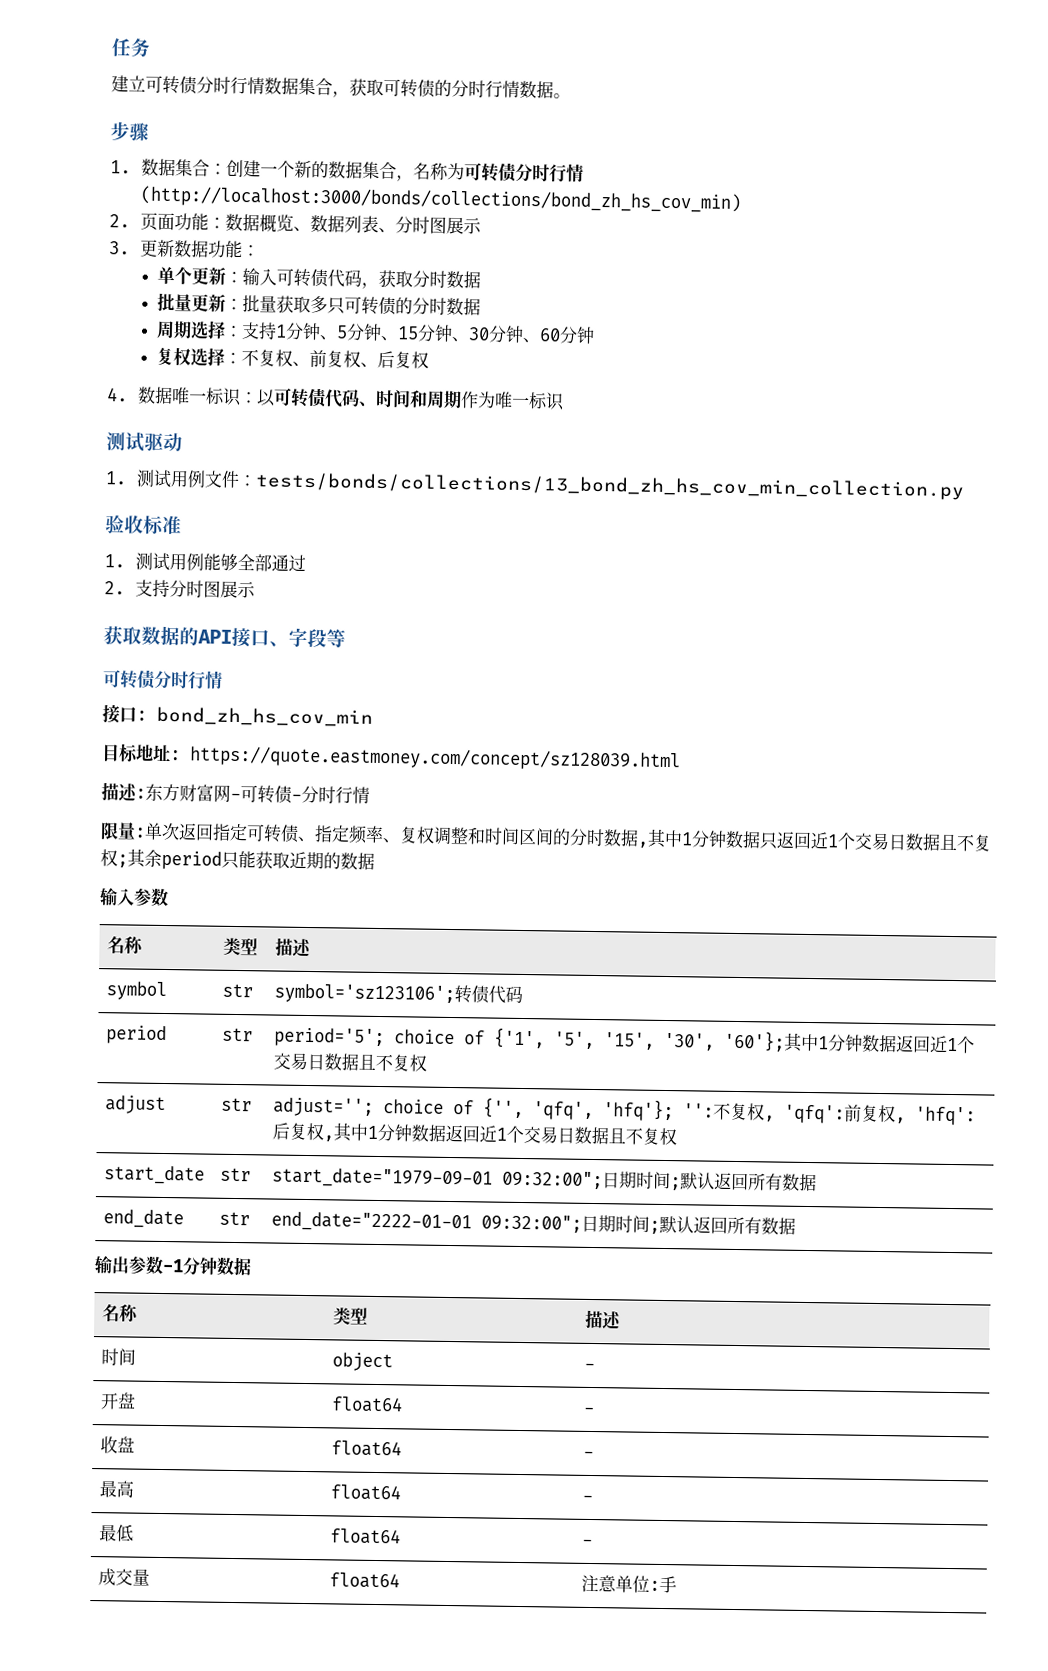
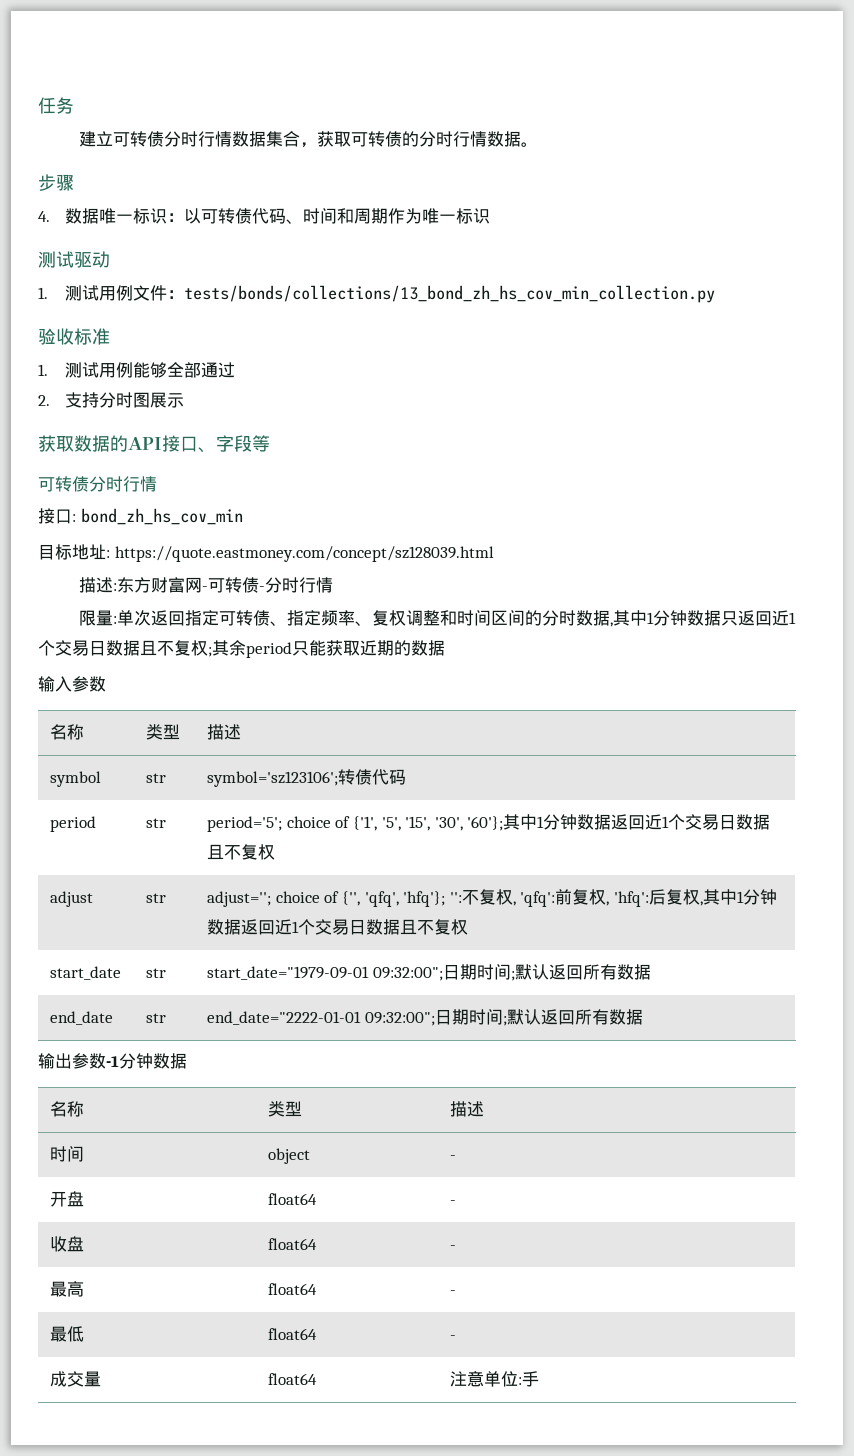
- 1.数据集合：创建一个新的数据集合，名称为可转债分时行情(http://localhost:3000/bonds/collections/bond_zh_hs_cov_min)
- 2.页面功能：数据概览、数据列表、分时图展示
- 3.更新数据功能：
- 单个更新：输入可转债代码，获取分时数据
- 批量更新：批量获取多只可转债的分时数据
- 周期选择：支持1分钟、5分钟、15分钟、30分钟、60分钟
- 复权选择：不复权、前复权、后复权

